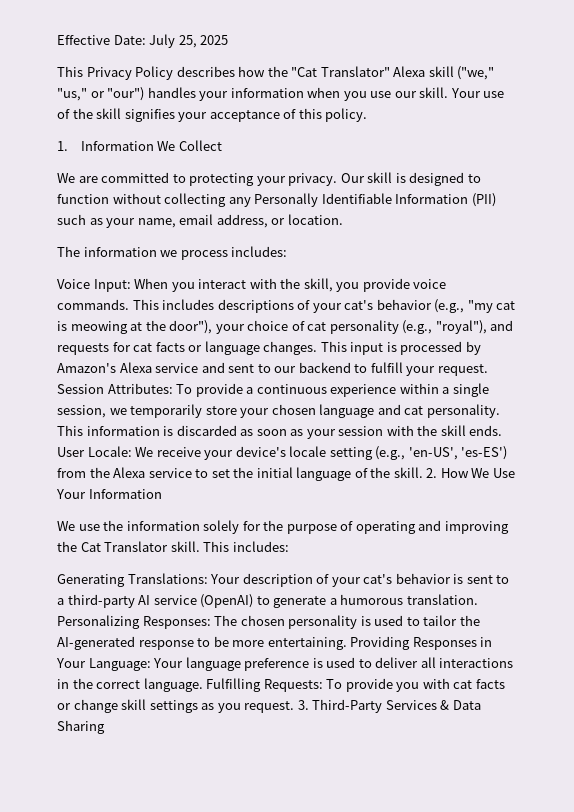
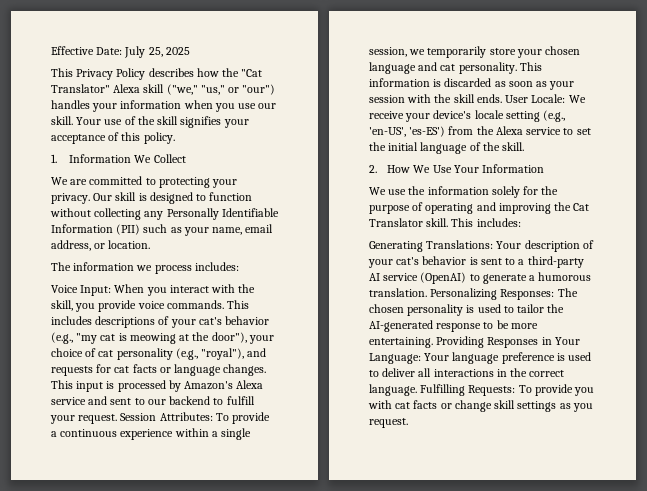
- User Locale: We receive your device's locale setting (e.g., 'en-US', 'es-ES') from the Alexa service to set the initial language of the skill. 2. How We Use Your Information
+ User Locale: We receive your device's locale setting (e.g., 'en-US', 'es-ES') from the Alexa service to set the initial language of the skill.
+ 2. How We Use Your Information
- 3. Third-Party Services & Data Sharing

